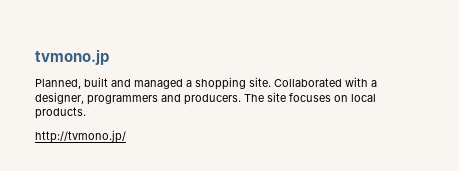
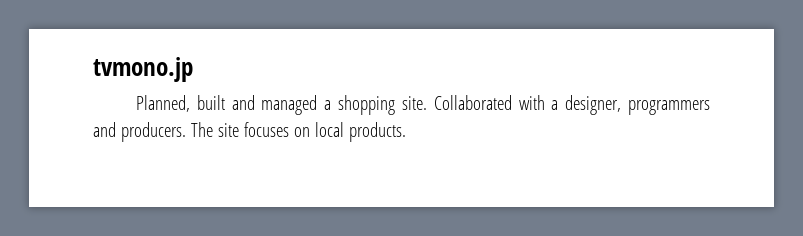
- http://tvmono.jp/

